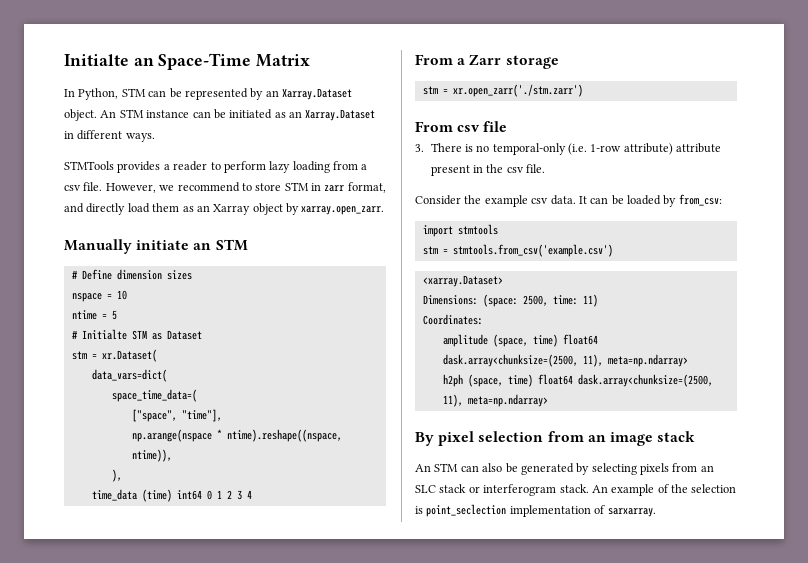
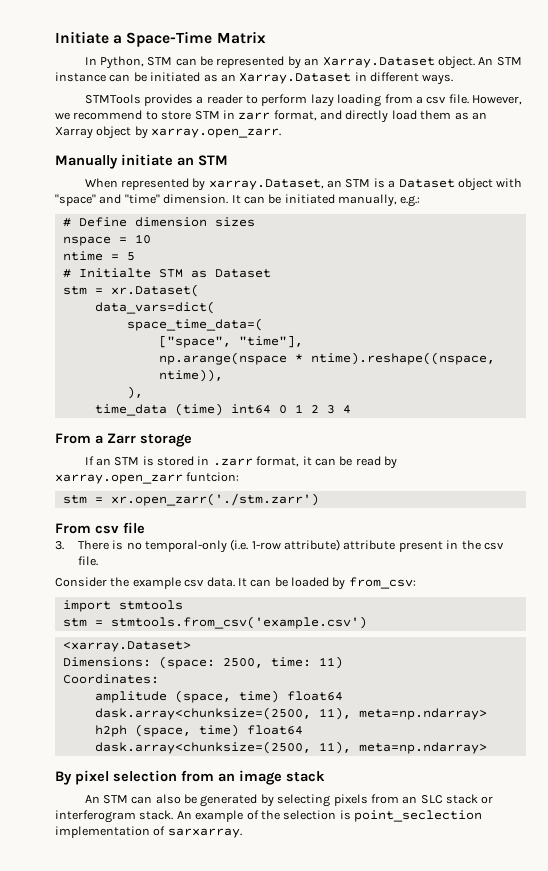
- Initialte an Space-Time Matrix
+ Initiate a Space-Time Matrix
+ When represented by xarray.Dataset, an STM is a Dataset object with "space" and "time" dimension. It can be initiated manually, e.g.:
+ If an STM is stored in .zarr format, it can be read by xarray.open_zarr funtcion:

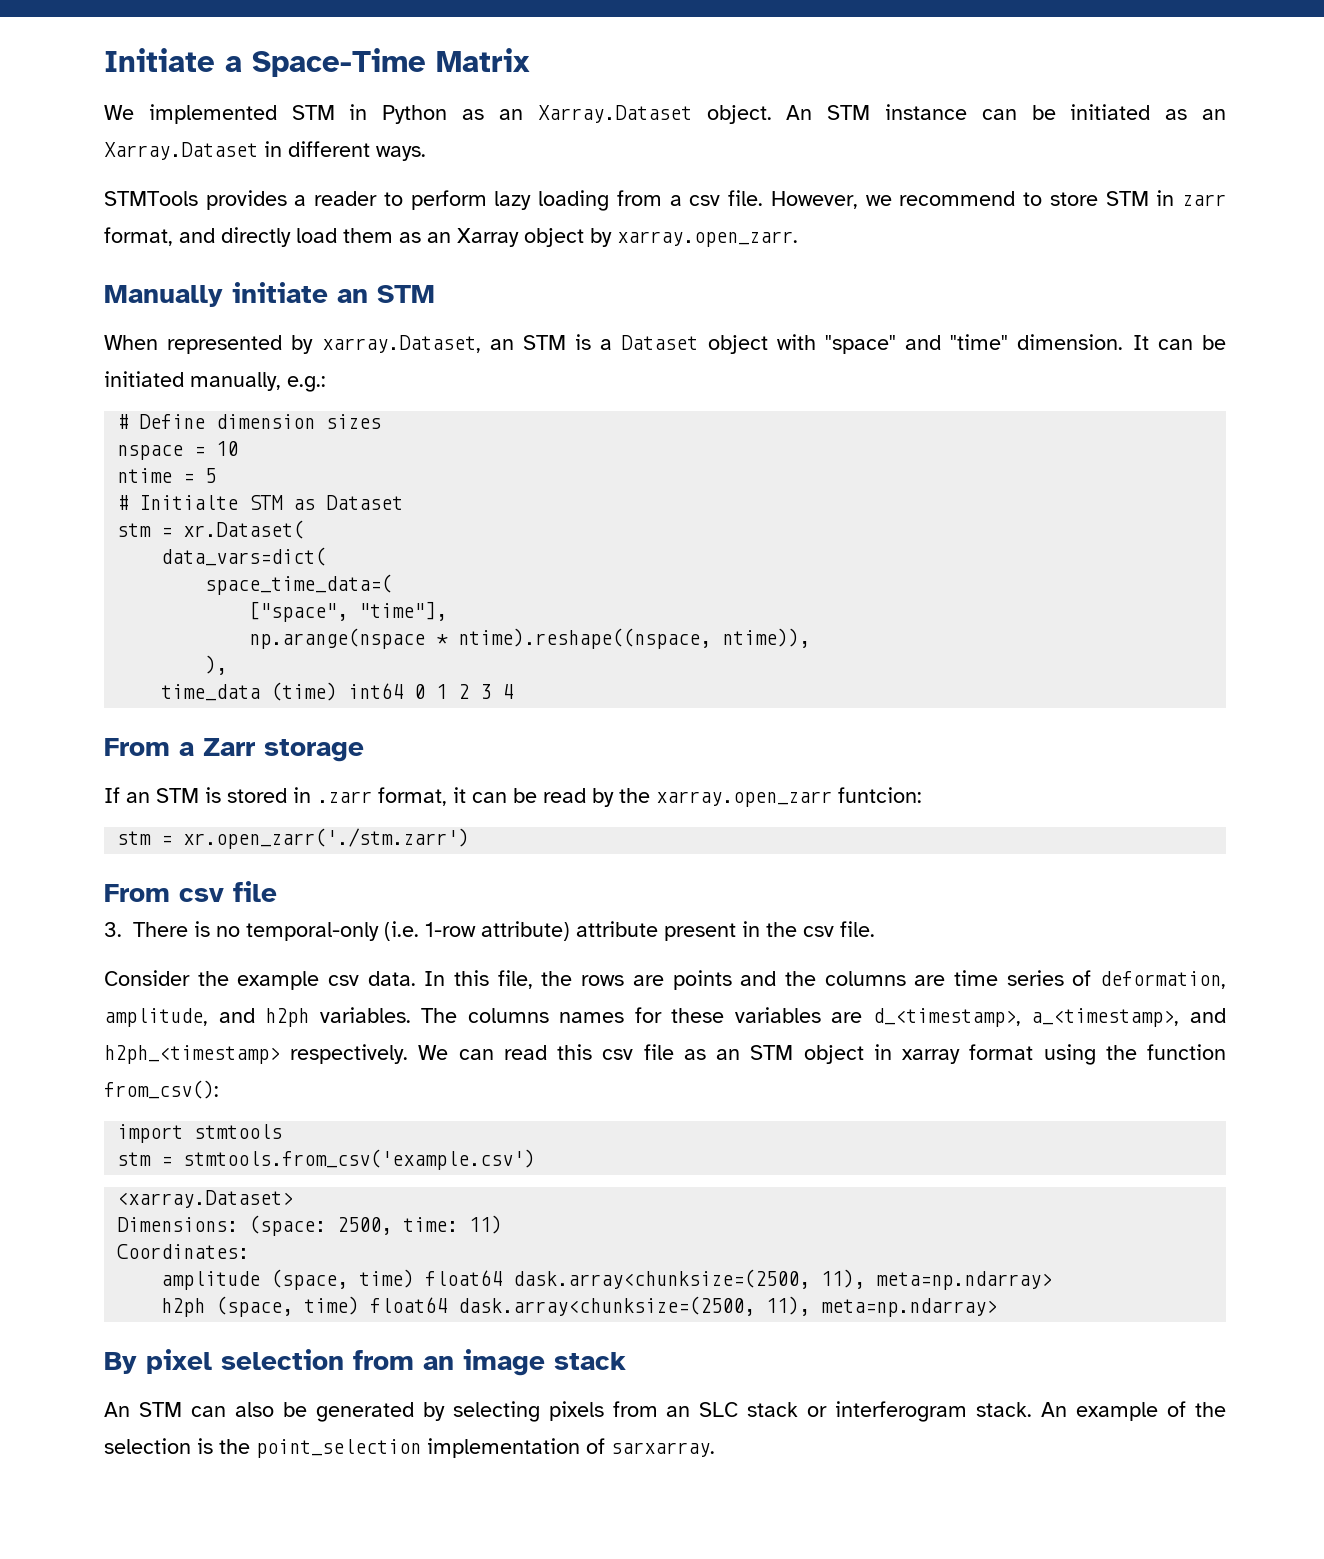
- In Python, STM can be represented by an Xarray.Dataset object.
+ We implemented STM in Python as an Xarray.Dataset object.
- If an STM is stored in .zarr format, it can be read by xarray.open_zarr funtcion:
+ If an STM is stored in .zarr format, it can be read by the xarray.open_zarr funtcion:
- It can be loaded by from_csv:
+ In this file, the rows are points and the columns are time series of deformation, amplitude, and h2ph variables. The columns names for these variables are d_<timestamp>, a_<timestamp>, and h2ph_<timestamp> respectively. We can read this csv file as an STM object in xarray format using the function from_csv():
- An example of the selection is point_seclection implementation of sarxarray.
+ An example of the selection is the point_selection implementation of sarxarray.

